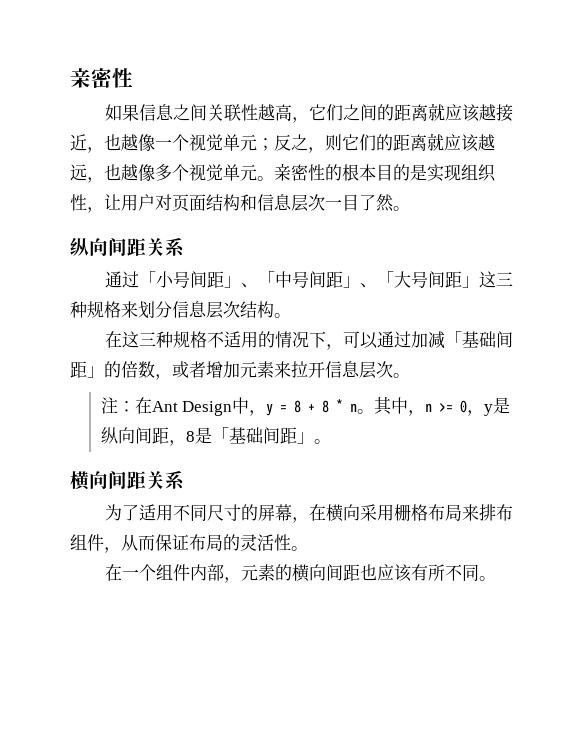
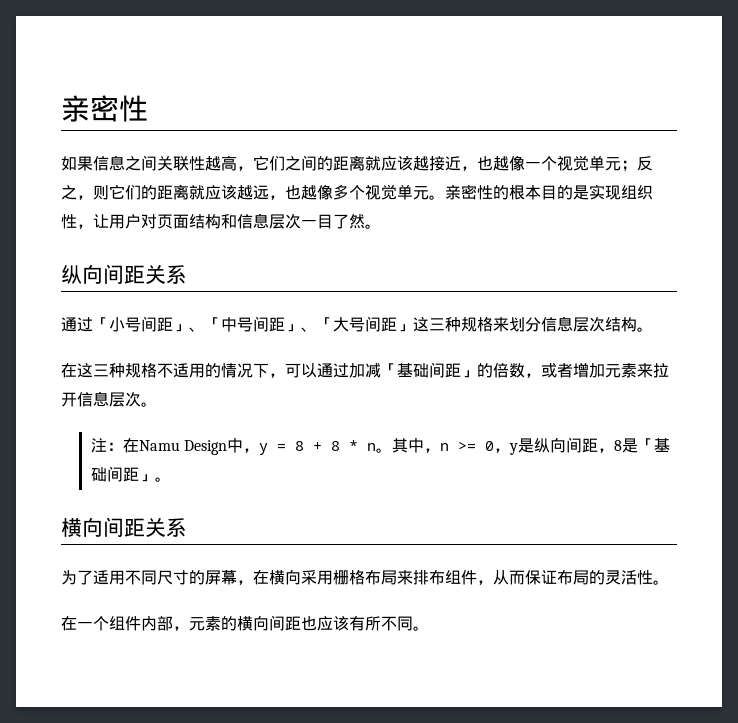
- 注：在Ant Design中，y = 8 + 8 * n。
+ 注：在Namu Design中，y = 8 + 8 * n。

